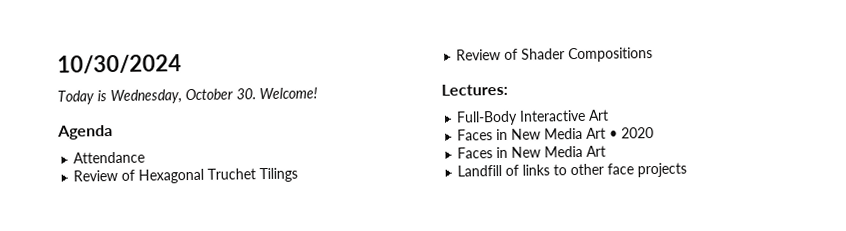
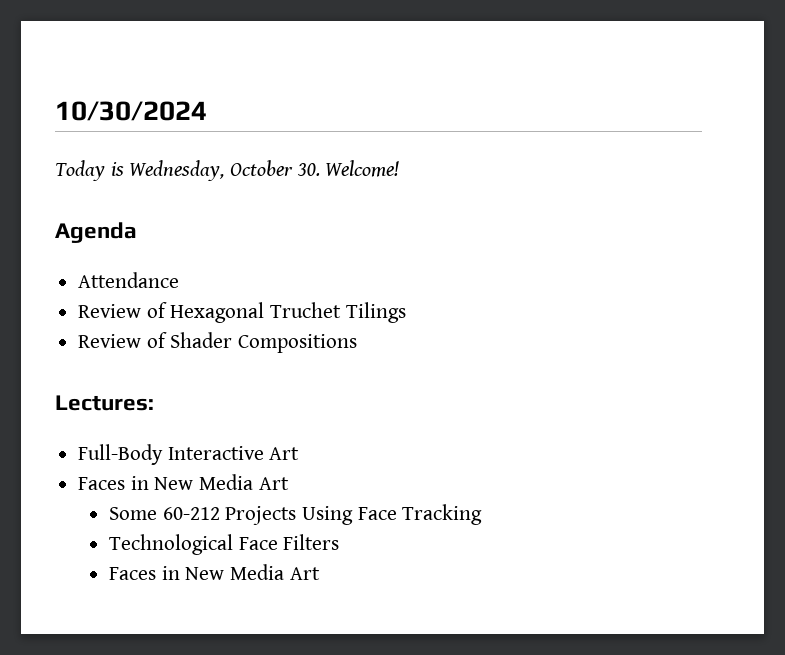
  Full-Body Interactive Art
- Faces in New Media Art • 2020
  Faces in New Media Art
- Landfill of links to other face projects
+ Some 60-212 Projects Using Face Tracking
+ Technological Face Filters
+ Faces in New Media Art

